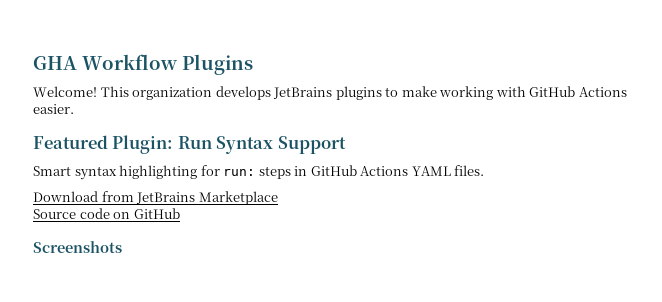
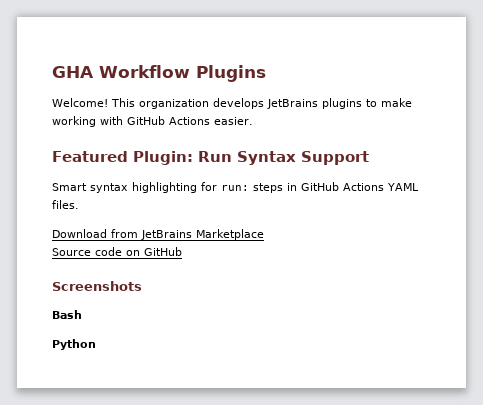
+ Bash
+ Python

